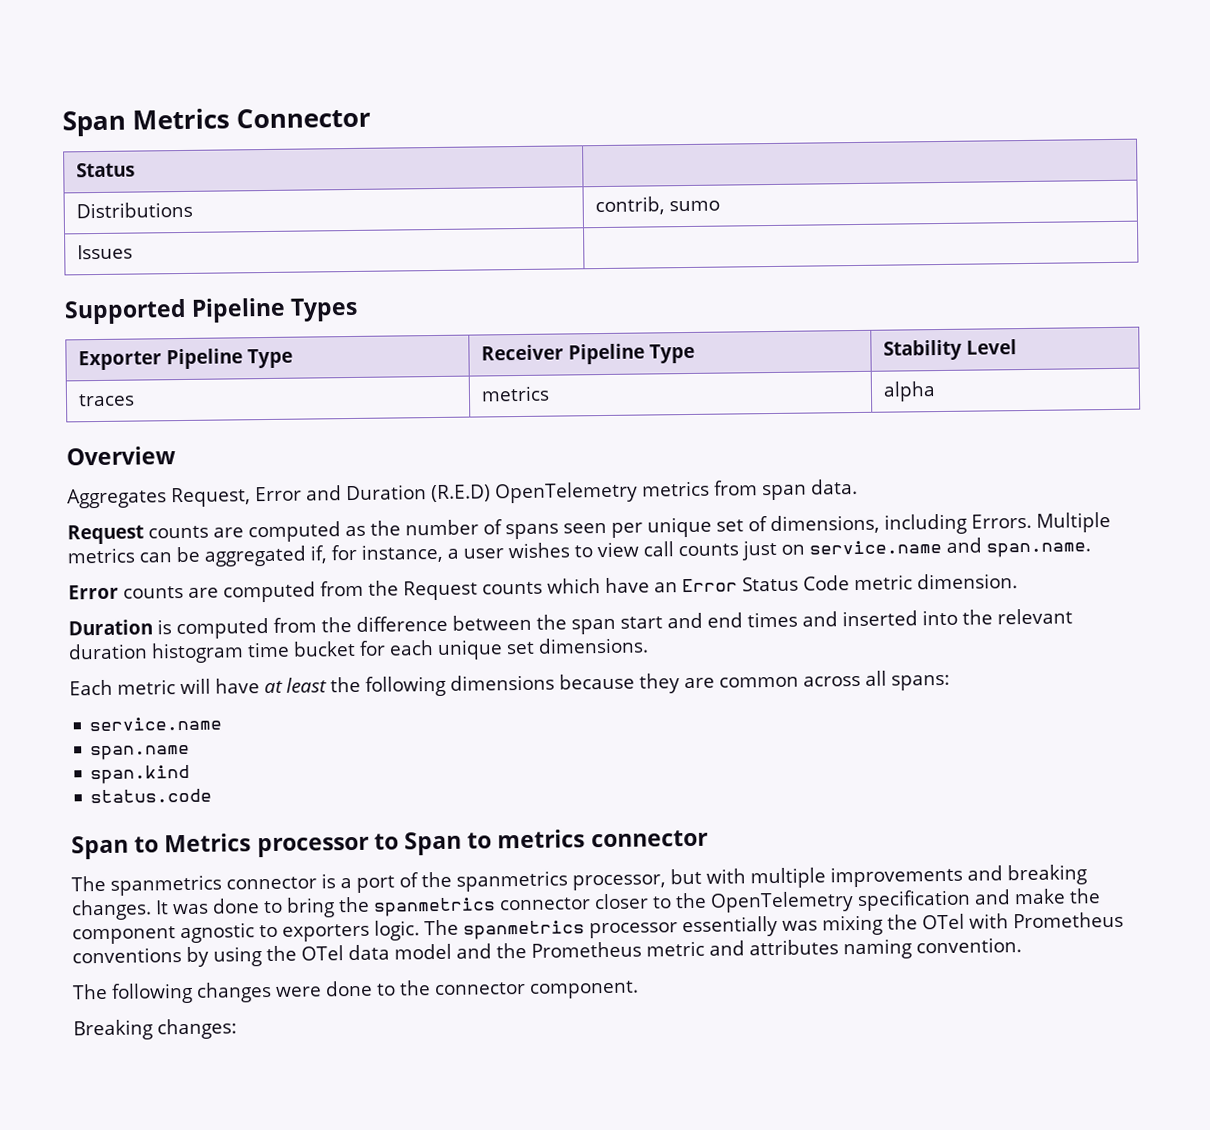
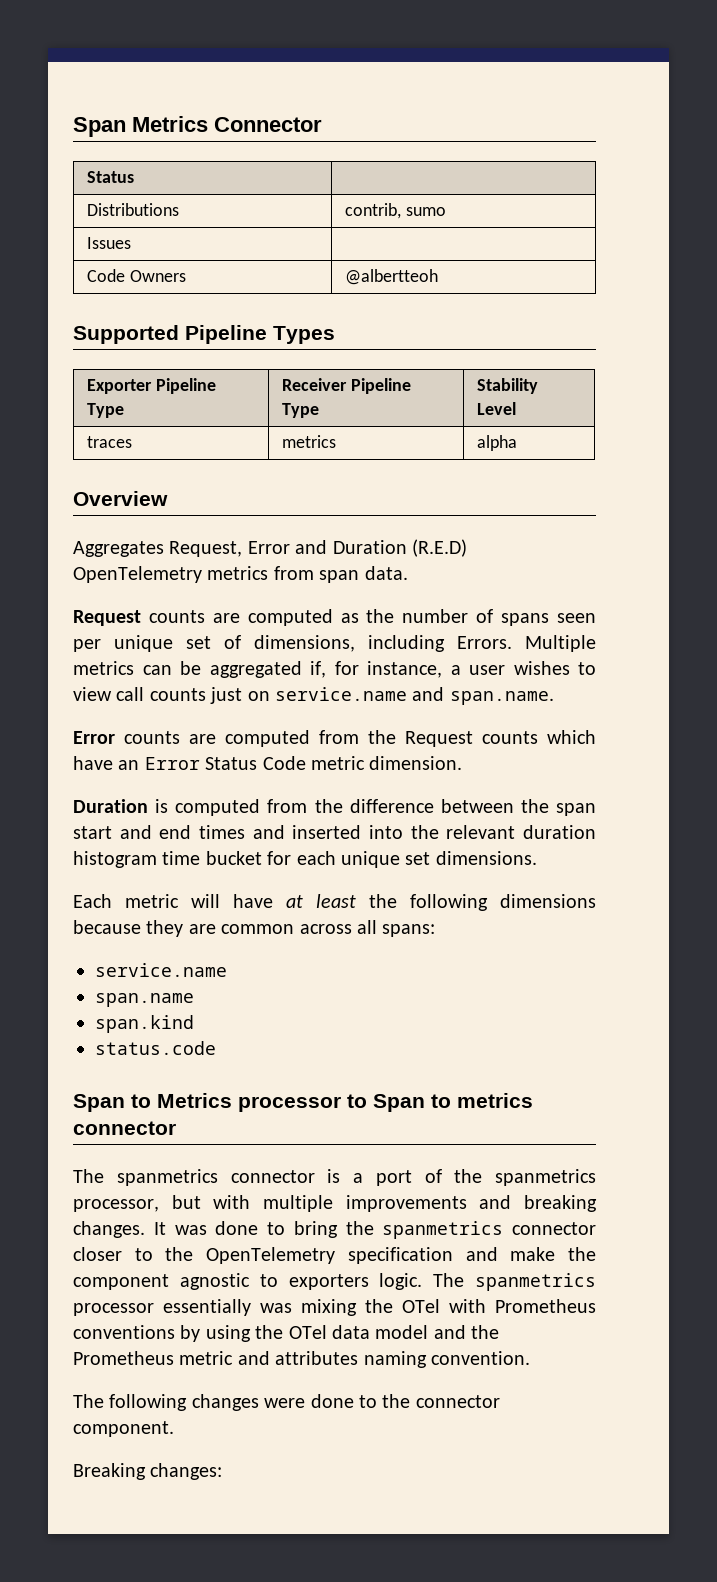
+ Code Owners | @albertteoh

